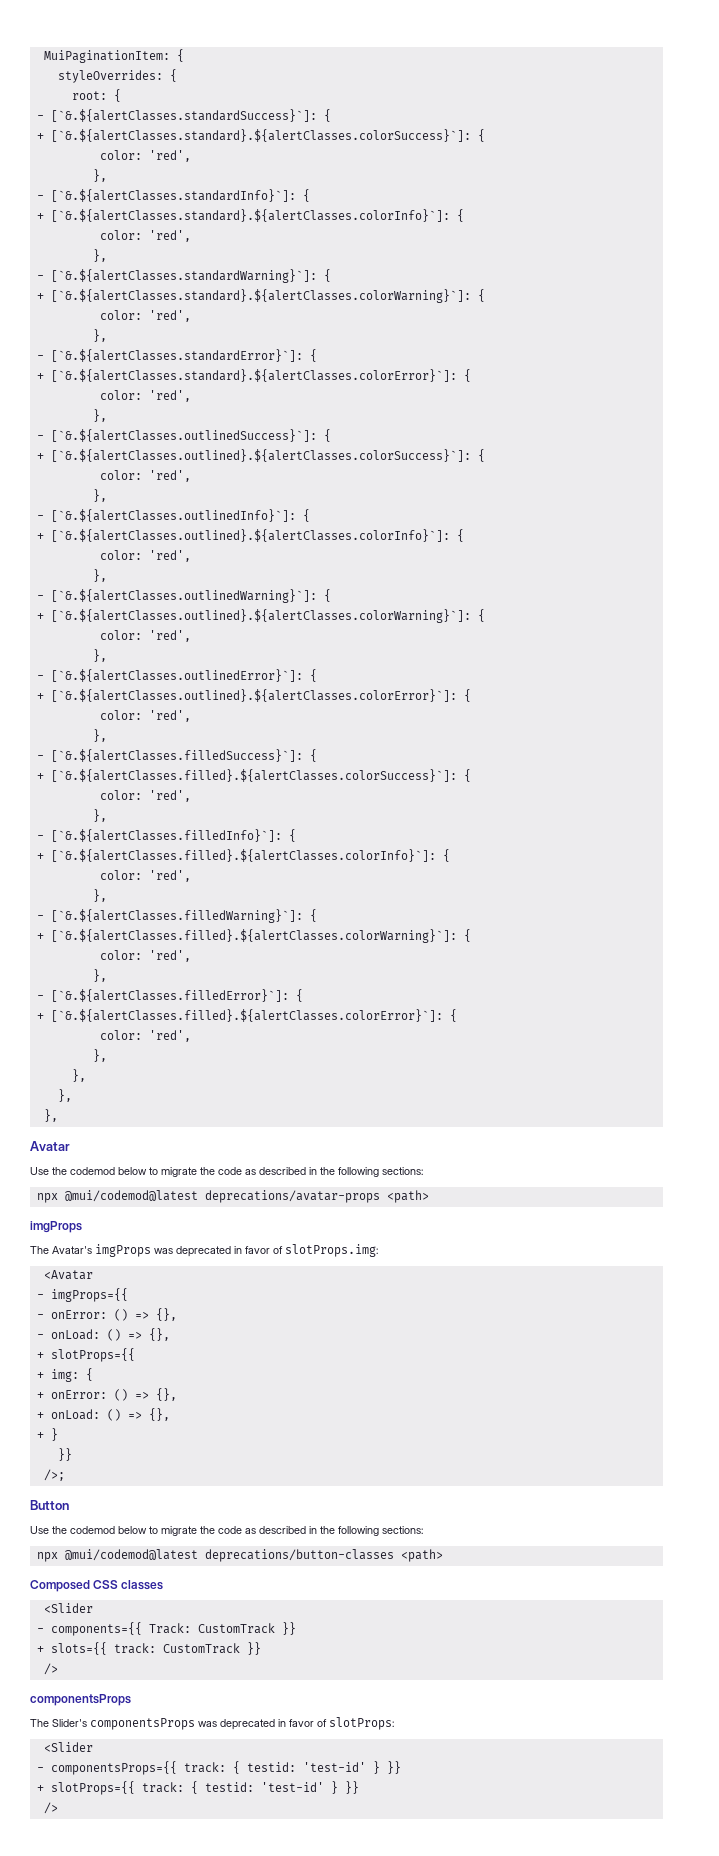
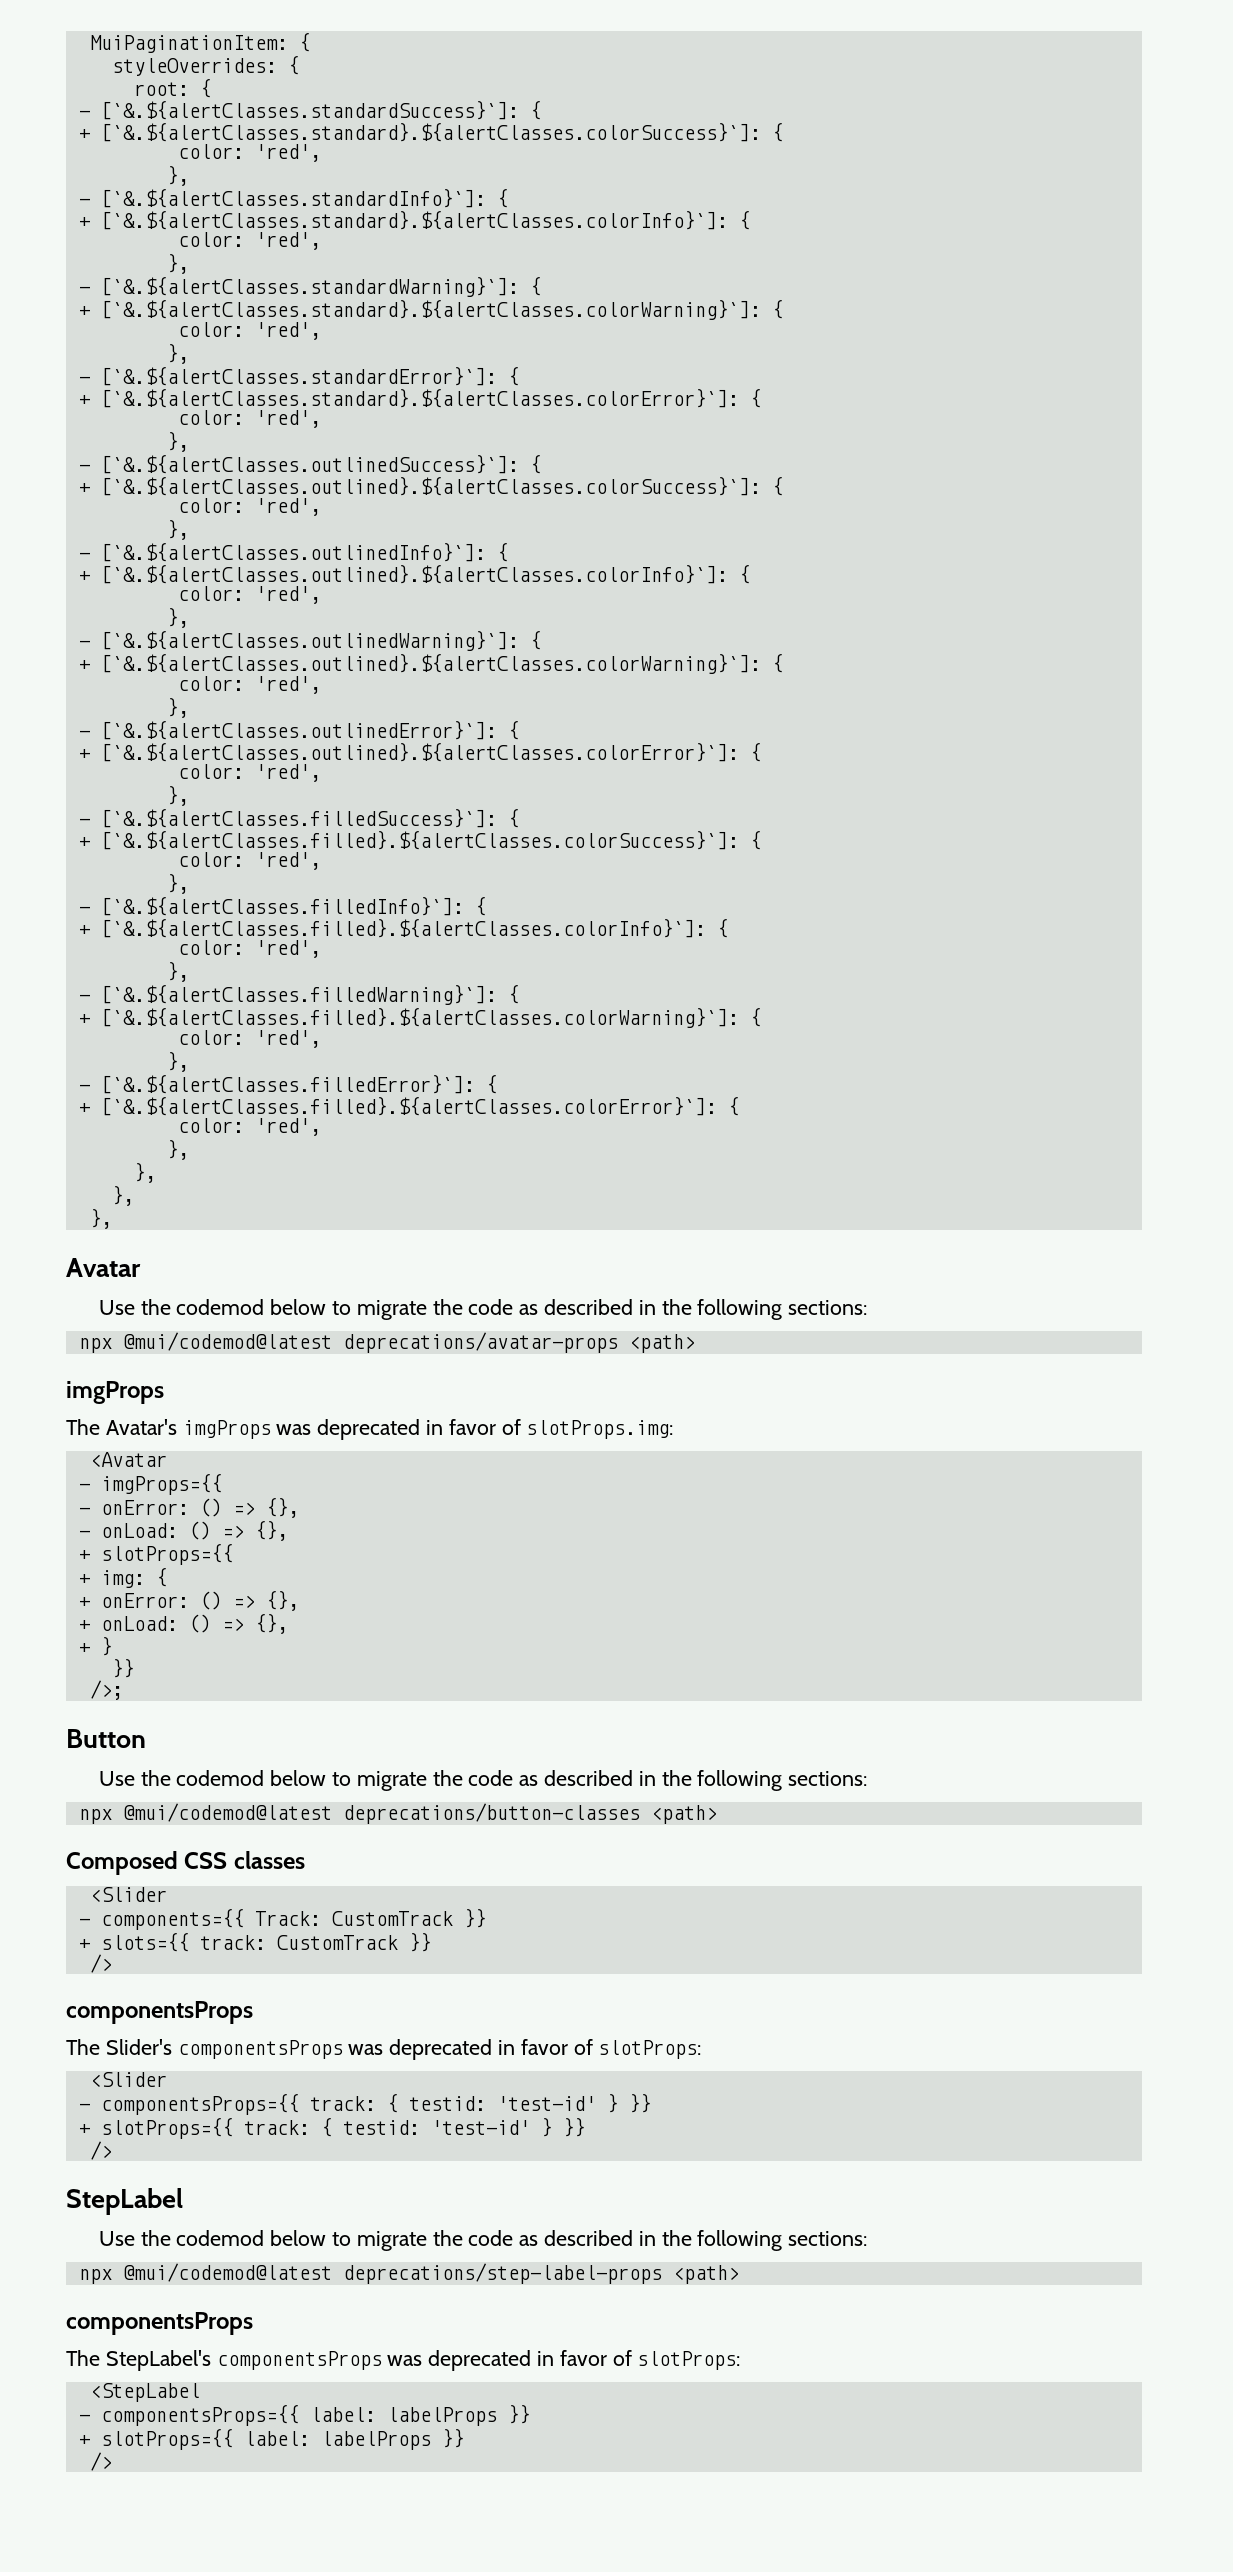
+ StepLabel
+ Use the codemod below to migrate the code as described in the following sections:
+ npx @mui/codemod@latest deprecations/step-label-props <path>
+ componentsProps
+ The StepLabel's componentsProps was deprecated in favor of slotProps:
+ <StepLabel
+ - componentsProps={{ label: labelProps }}
+ + slotProps={{ label: labelProps }}
+ />

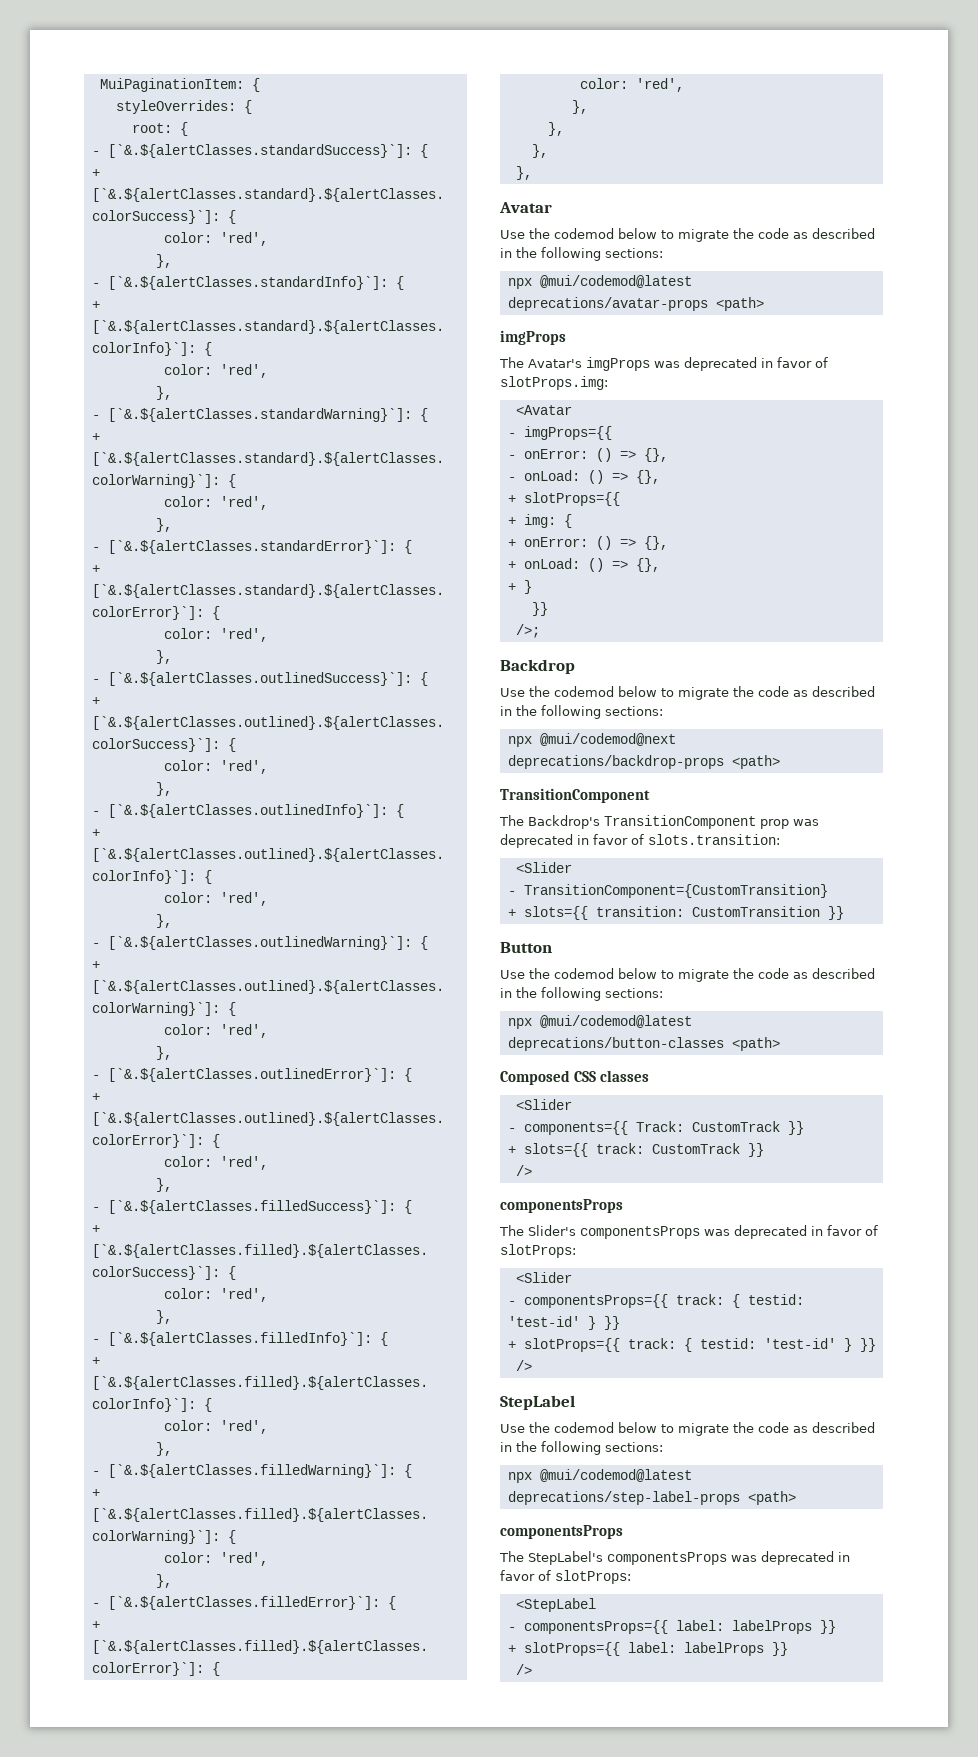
+ Backdrop
+ Use the codemod below to migrate the code as described in the following sections:
+ npx @mui/codemod@next deprecations/backdrop-props <path>
+ TransitionComponent
+ The Backdrop's TransitionComponent prop was deprecated in favor of slots.transition:
+ <Slider
+ - TransitionComponent={CustomTransition}
+ + slots={{ transition: CustomTransition }}

